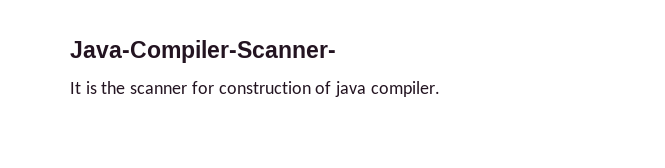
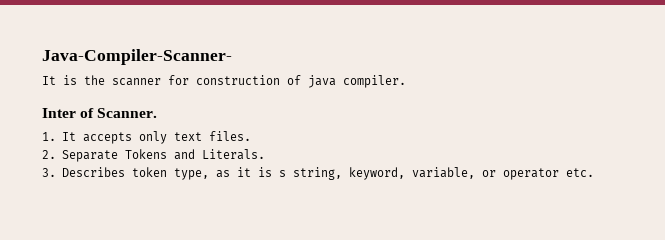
+ Inter of Scanner.
+ 1. It accepts only text files.
+ 2. Separate Tokens and Literals.
+ 3. Describes token type, as it is s string, keyword, variable, or operator etc.

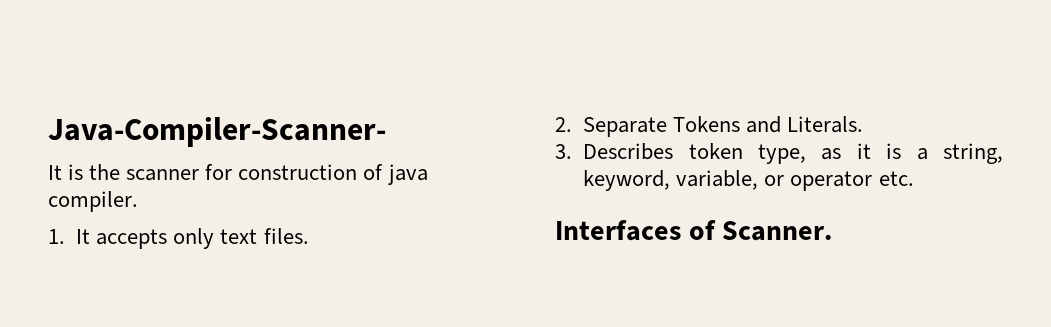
- Inter of Scanner.
- 3. Describes token type, as it is s string, keyword, variable, or operator etc.
+ 3. Describes token type, as it is a string, keyword, variable, or operator etc.
+ Interfaces of Scanner.

